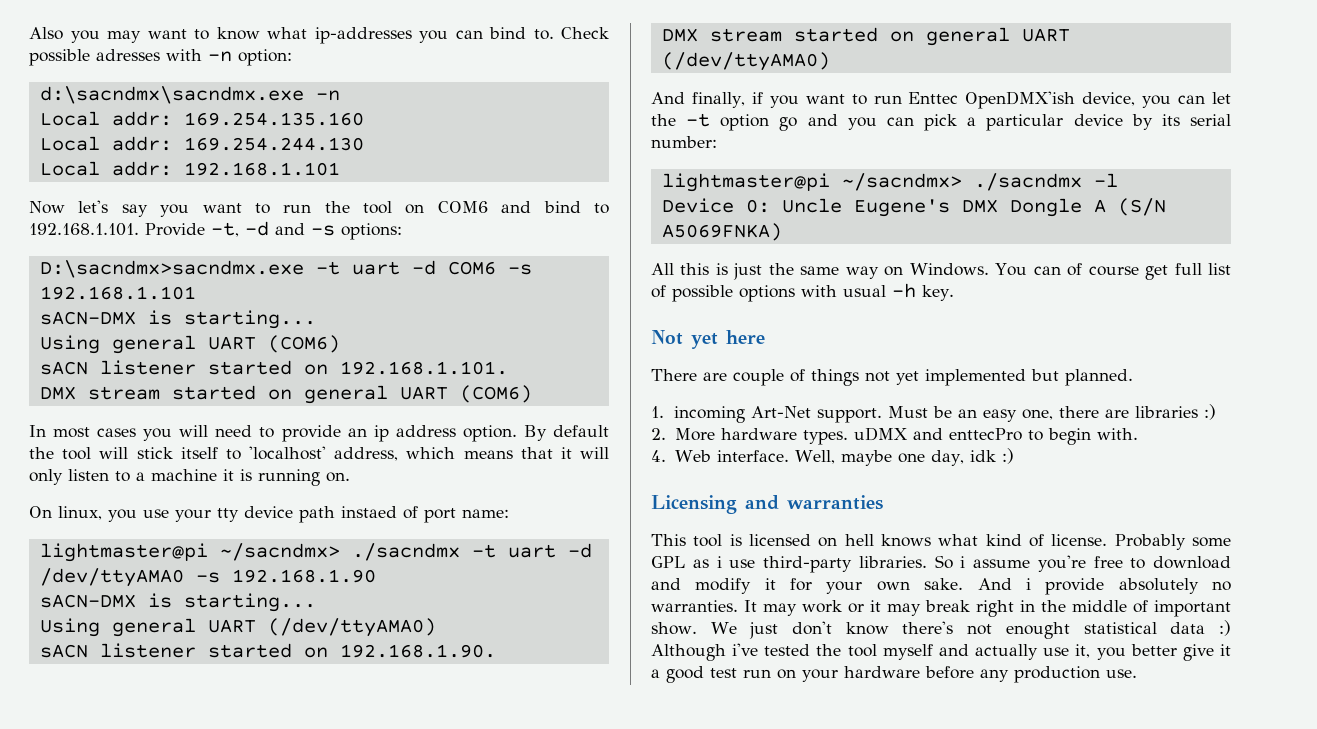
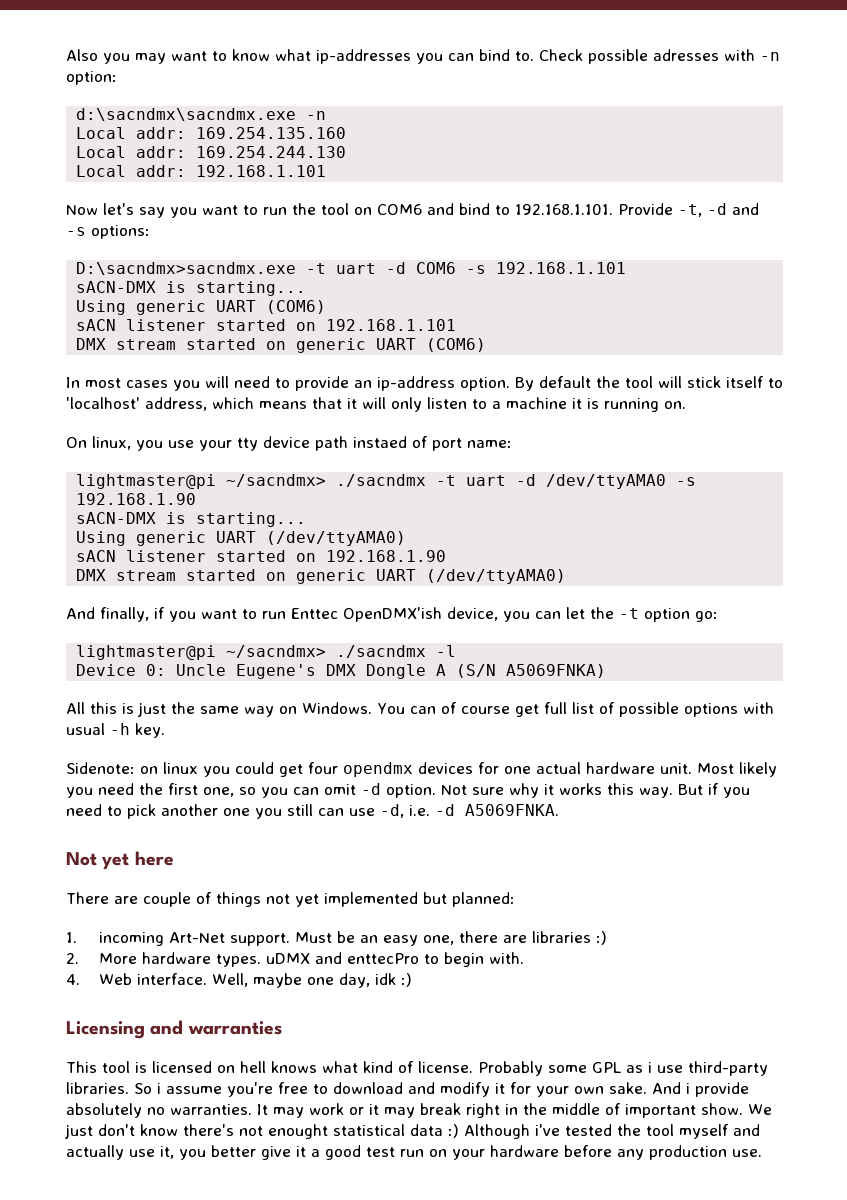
- Using general UART (COM6)
+ Using generic UART (COM6)
- sACN listener started on 192.168.1.101.
- DMX stream started on general UART (COM6)
+ sACN listener started on 192.168.1.101
+ DMX stream started on generic UART (COM6)
- In most cases you will need to provide an ip address option.
+ In most cases you will need to provide an ip-address option.
- Using general UART (/dev/ttyAMA0)
+ Using generic UART (/dev/ttyAMA0)
- sACN listener started on 192.168.1.90.
- DMX stream started on general UART (/dev/ttyAMA0)
+ sACN listener started on 192.168.1.90
+ DMX stream started on generic UART (/dev/ttyAMA0)
- And finally, if you want to run Enttec OpenDMX'ish device, you can let the -t option go and you can pick a particular device by its serial number:
+ And finally, if you want to run Enttec OpenDMX'ish device, you can let the -t option go:
+ Sidenote: on linux you could get four opendmx devices for one actual hardware unit. Most likely you need the first one, so you can omit -d option. Not sure why it works this way. But if you need to pick another one you still can use -d, i.e. -d A5069FNKA.
- There are couple of things not yet implemented but planned.
+ There are couple of things not yet implemented but planned:

